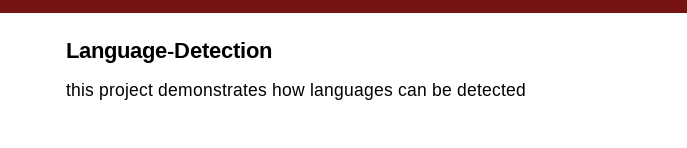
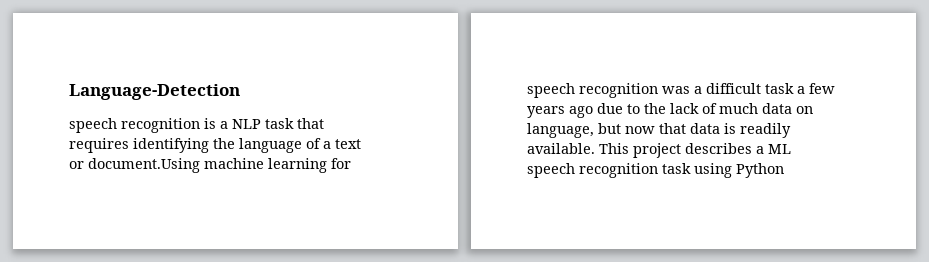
- this project demonstrates how languages can be detected
+ speech recognition is a NLP task that requires identifying the language of a text or document.Using machine learning for speech recognition was a difficult task a few years ago due to the lack of much data on language, but now that data is readily available. This project describes a ML speech recognition task using Python

